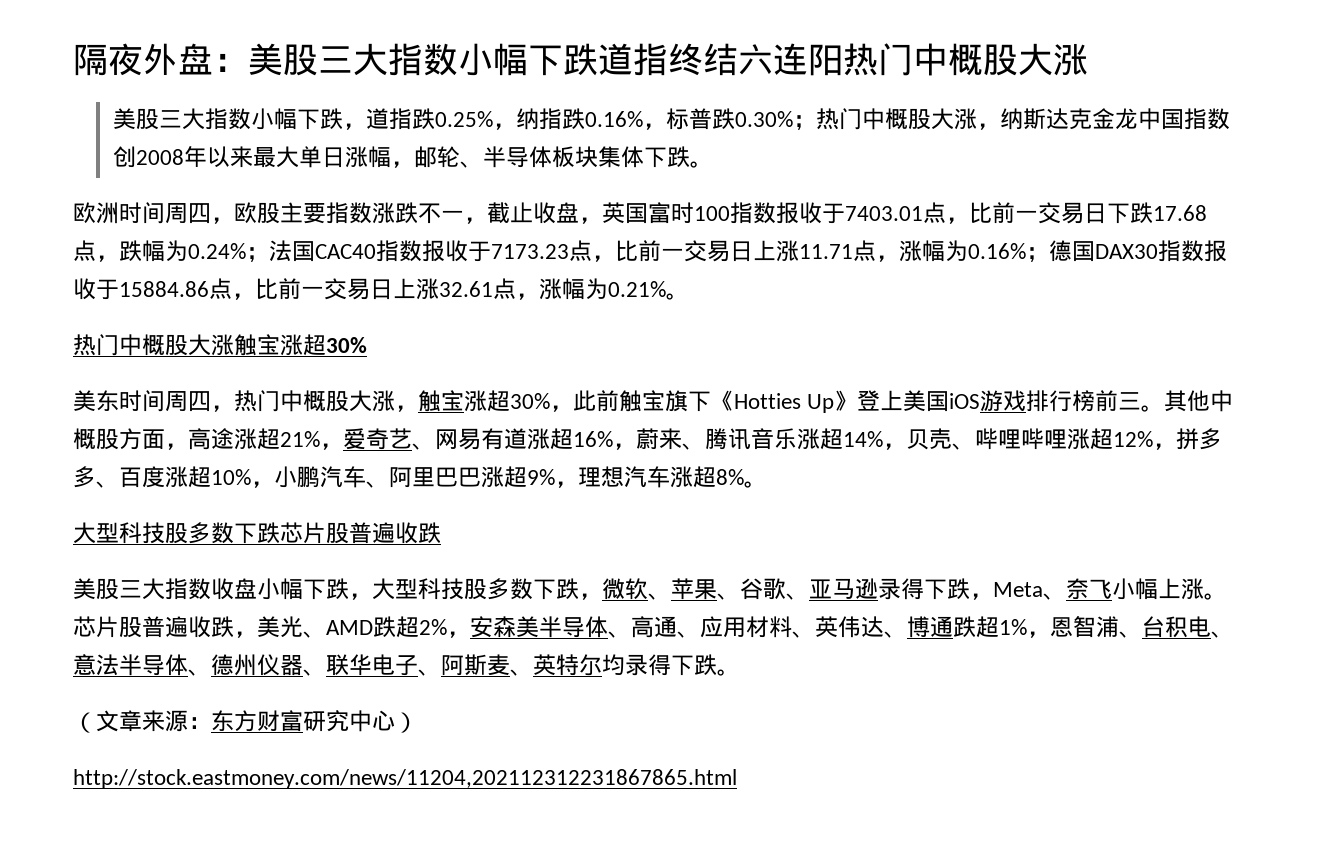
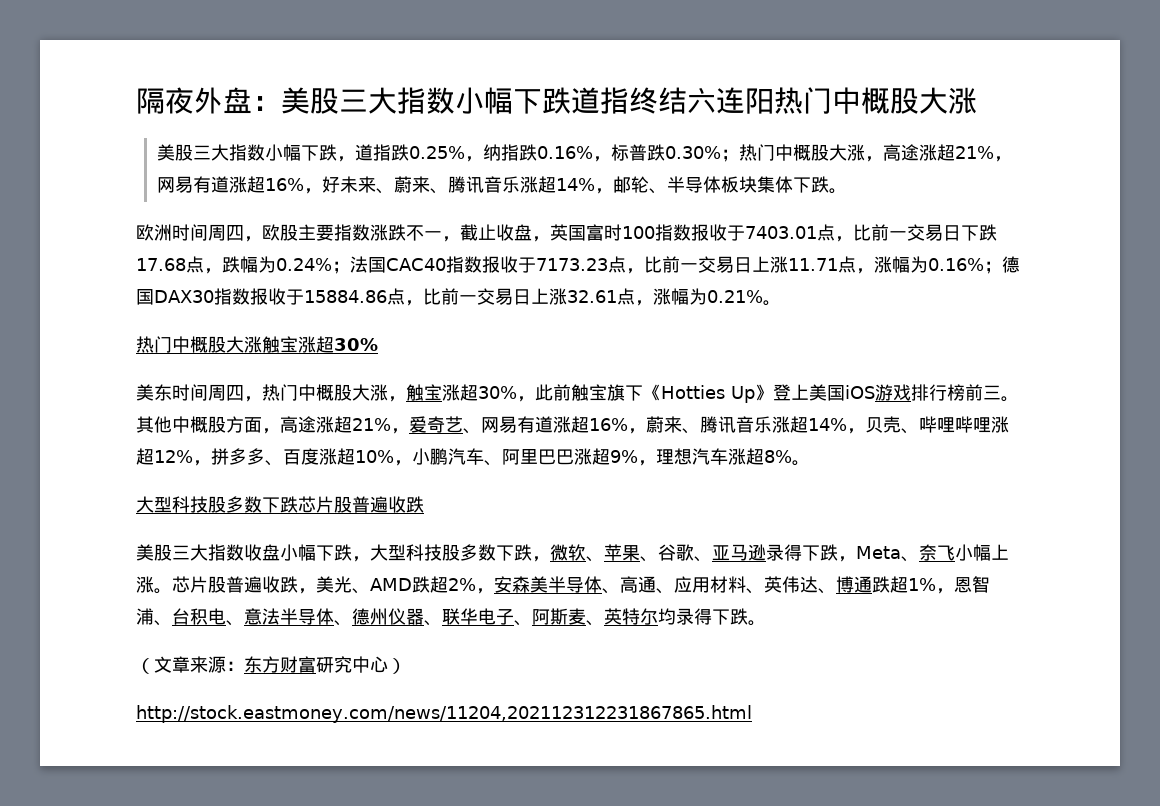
- 美股三大指数小幅下跌，道指跌0.25%，纳指跌0.16%，标普跌0.30%；热门中概股大涨，纳斯达克金龙中国指数创2008年以来最大单日涨幅，邮轮、半导体板块集体下跌。
+ 美股三大指数小幅下跌，道指跌0.25%，纳指跌0.16%，标普跌0.30%；热门中概股大涨，高途涨超21%，网易有道涨超16%，好未来、蔚来、腾讯音乐涨超14%，邮轮、半导体板块集体下跌。

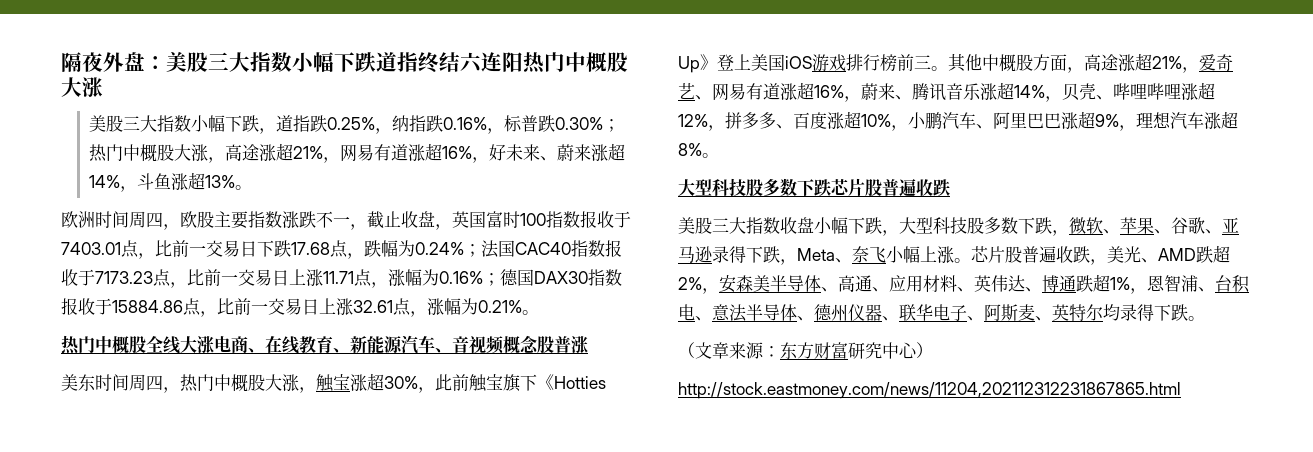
- 美股三大指数小幅下跌，道指跌0.25%，纳指跌0.16%，标普跌0.30%；热门中概股大涨，高途涨超21%，网易有道涨超16%，好未来、蔚来、腾讯音乐涨超14%，邮轮、半导体板块集体下跌。
+ 美股三大指数小幅下跌，道指跌0.25%，纳指跌0.16%，标普跌0.30%；热门中概股大涨，高途涨超21%，网易有道涨超16%，好未来、蔚来涨超14%，斗鱼涨超13%。
- 热门中概股大涨触宝涨超30%
+ 热门中概股全线大涨电商、在线教育、新能源汽车、音视频概念股普涨

